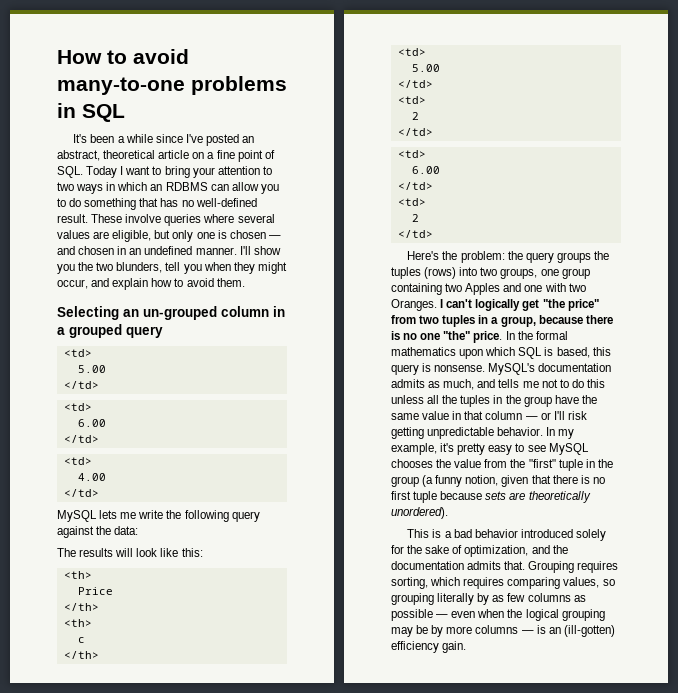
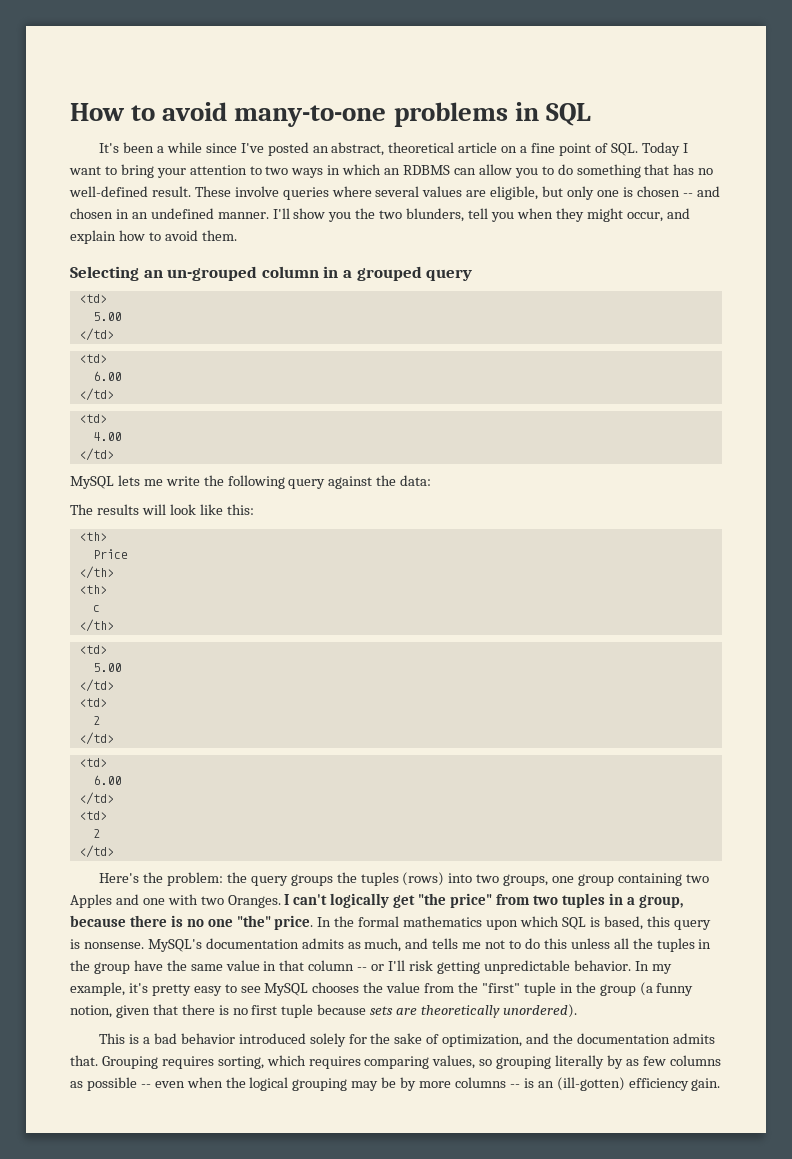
- These involve queries where several values are eligible, but only one is chosen — and chosen in an undefined manner.
+ These involve queries where several values are eligible, but only one is chosen -- and chosen in an undefined manner.
- MySQL's documentation admits as much, and tells me not to do this unless all the tuples in the group have the same value in that column — or I'll risk getting unpredictable behavior.
+ MySQL's documentation admits as much, and tells me not to do this unless all the tuples in the group have the same value in that column -- or I'll risk getting unpredictable behavior.
- Grouping requires sorting, which requires comparing values, so grouping literally by as few columns as possible — even when the logical grouping may be by more columns — is an (ill-gotten) efficiency gain.
+ Grouping requires sorting, which requires comparing values, so grouping literally by as few columns as possible -- even when the logical grouping may be by more columns -- is an (ill-gotten) efficiency gain.

